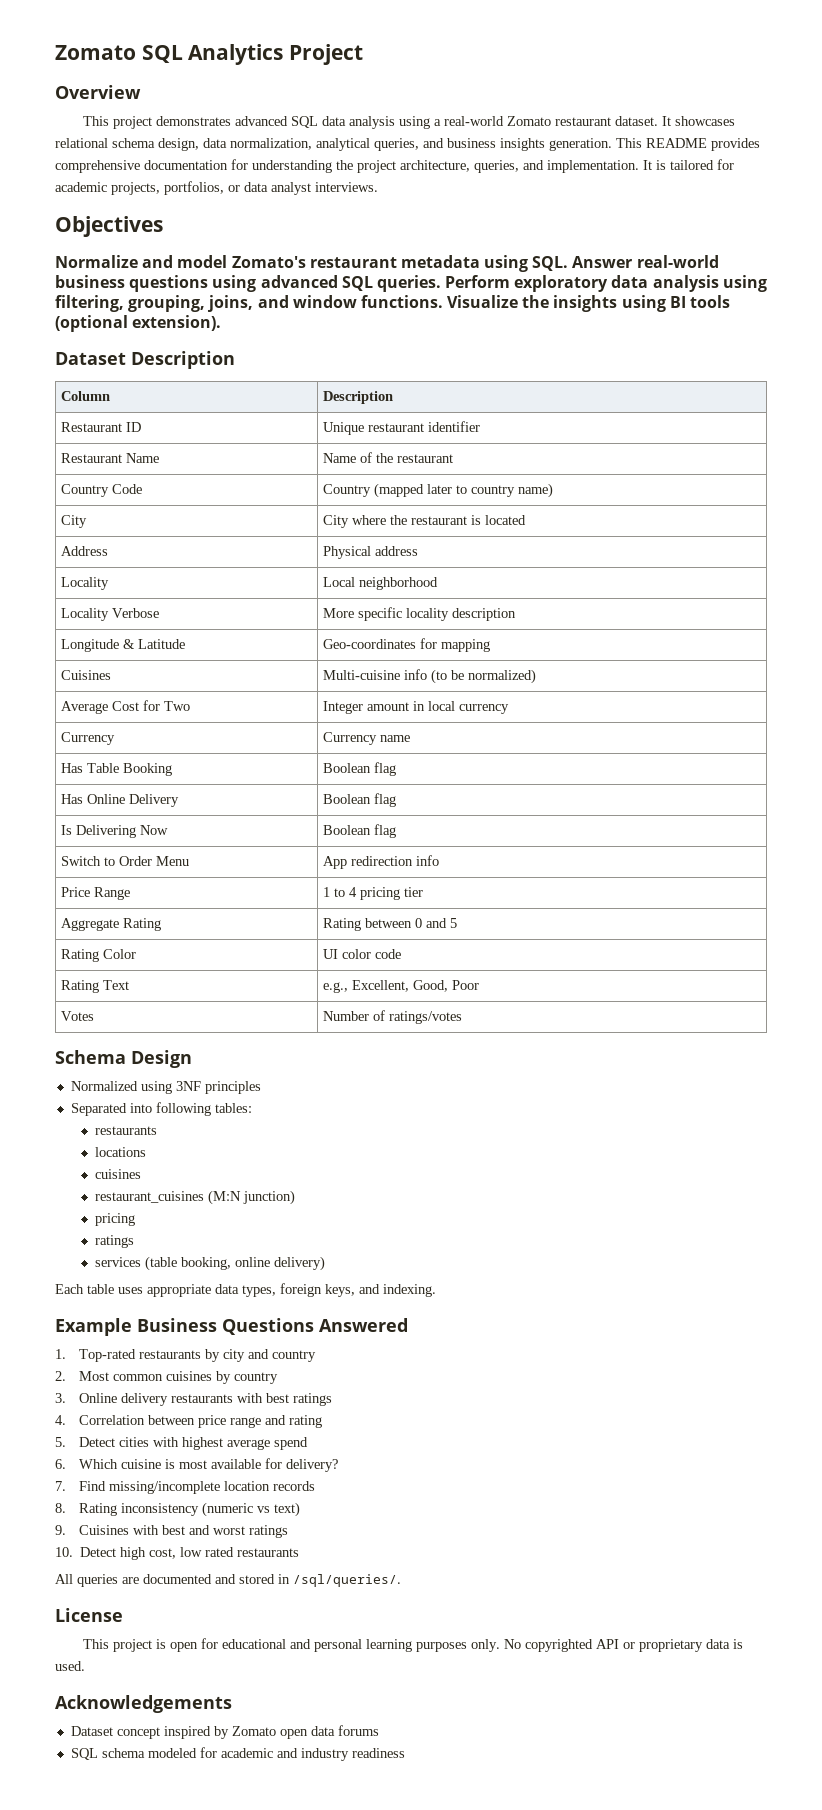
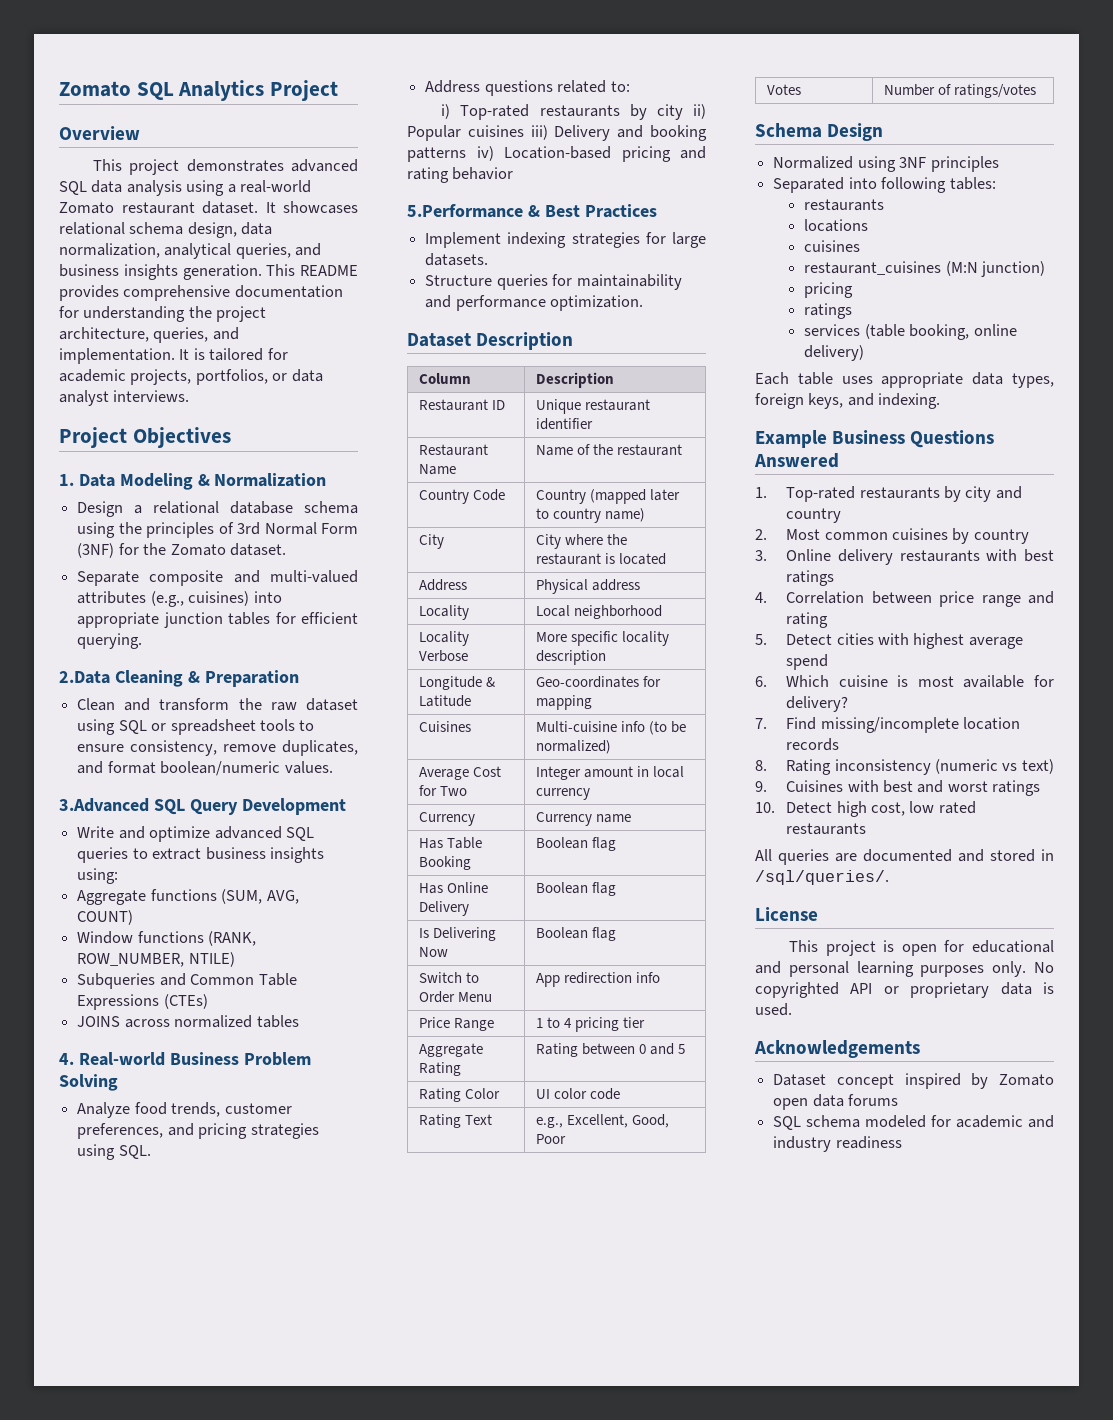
- Objectives
+ Project Objectives
- Normalize and model Zomato's restaurant metadata using SQL. Answer real-world business questions using advanced SQL queries. Perform exploratory data analysis using filtering, grouping, joins, and window functions. Visualize the insights using BI tools (optional extension).
+ 1. Data Modeling & Normalization
+ Design a relational database schema using the principles of 3rd Normal Form (3NF) for the Zomato dataset.
+ Separate composite and multi-valued attributes (e.g., cuisines) into appropriate junction tables for efficient querying.
+ 2.Data Cleaning & Preparation
+ Clean and transform the raw dataset using SQL or spreadsheet tools to ensure consistency, remove duplicates, and format boolean/numeric values.
+ 3.Advanced SQL Query Development
+ Write and optimize advanced SQL queries to extract business insights using:
+ Aggregate functions (SUM, AVG, COUNT)
+ Window functions (RANK, ROW_NUMBER, NTILE)
+ Subqueries and Common Table Expressions (CTEs)
+ JOINS across normalized tables
+ 4. Real-world Business Problem Solving
+ Analyze food trends, customer preferences, and pricing strategies using SQL.
+ Address questions related to:
+ i) Top-rated restaurants by city ii) Popular cuisines iii) Delivery and booking patterns iv) Location-based pricing and rating behavior
+ 5.Performance & Best Practices
+ Implement indexing strategies for large datasets.
+ Structure queries for maintainability and performance optimization.

